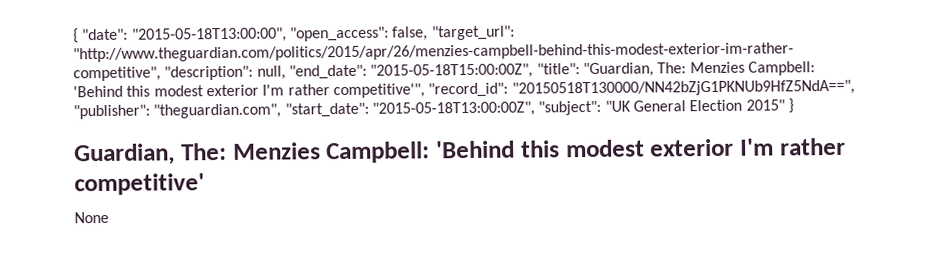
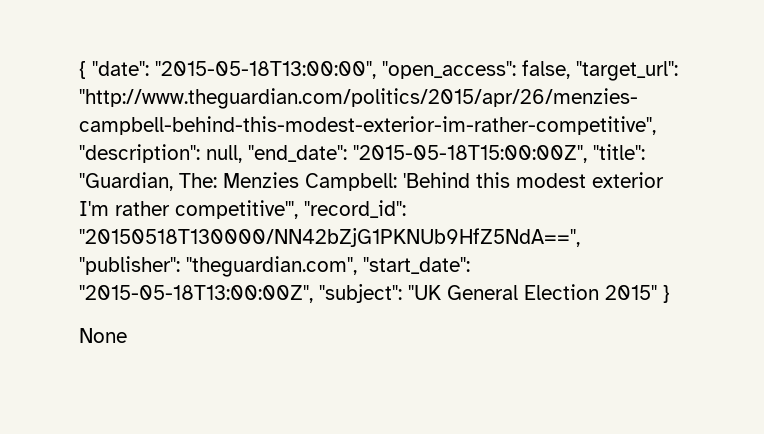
- Guardian, The: Menzies Campbell: 'Behind this modest exterior I'm rather competitive'

